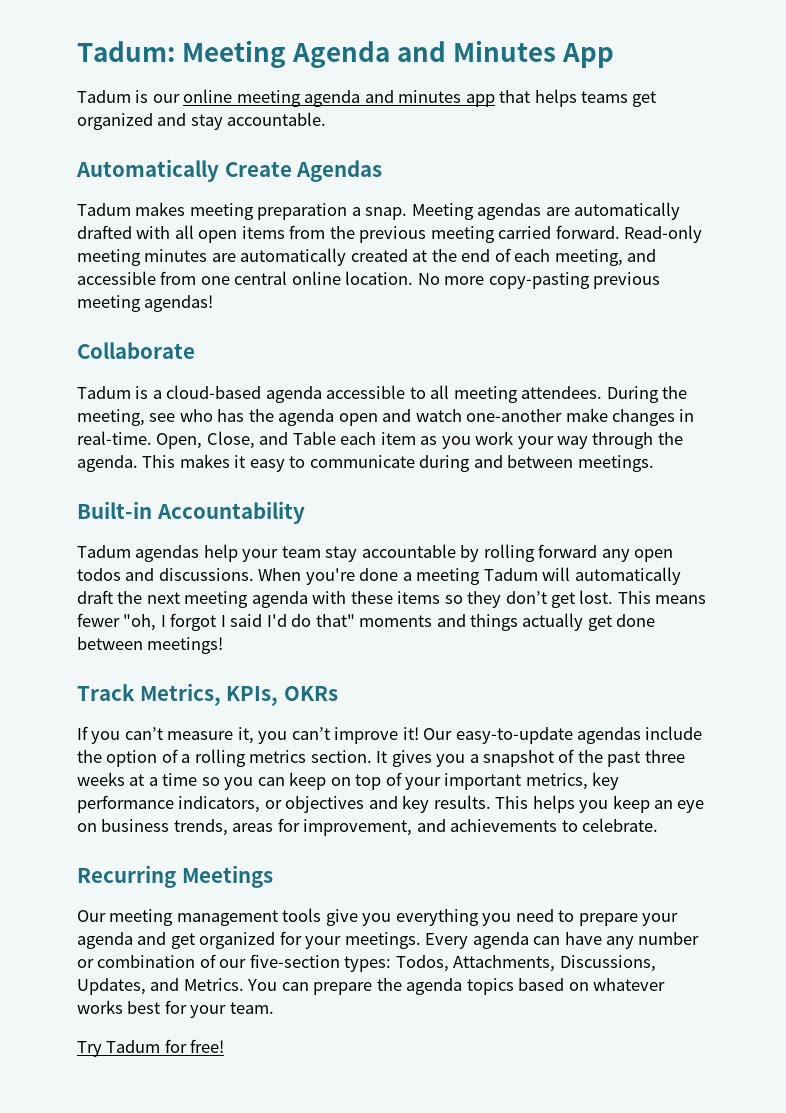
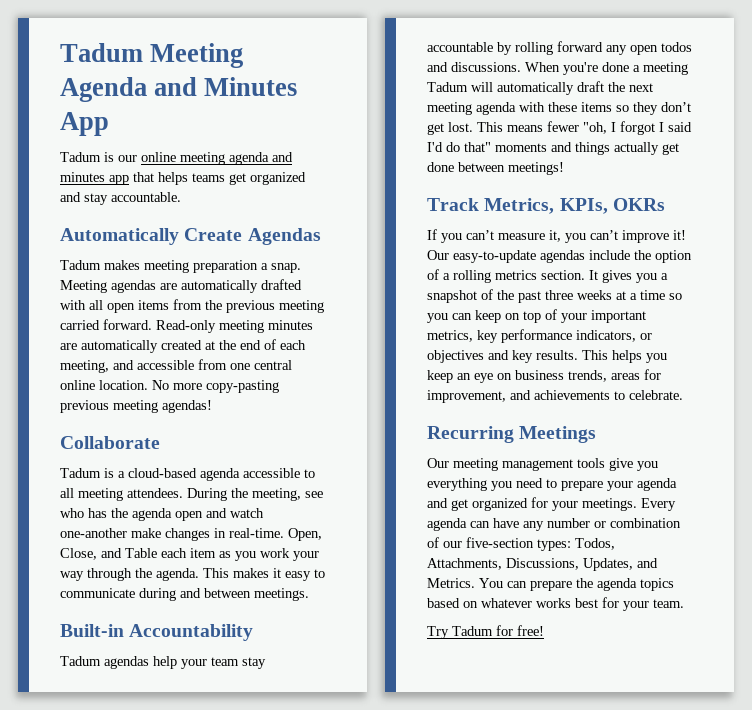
- Tadum: Meeting Agenda and Minutes App
+ Tadum Meeting Agenda and Minutes App

